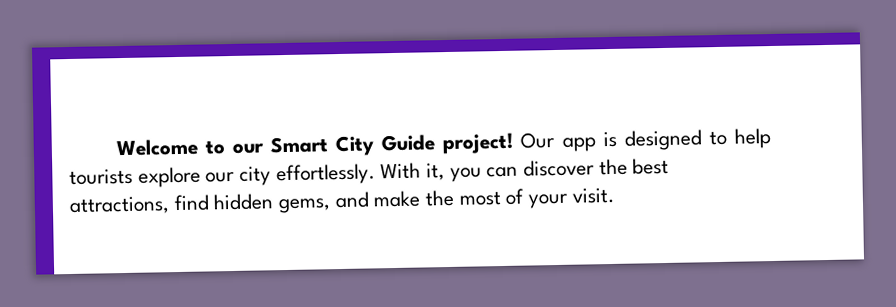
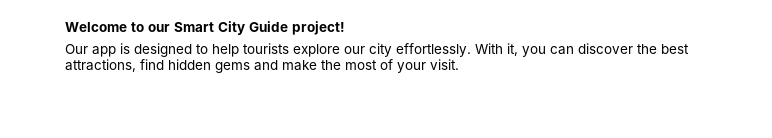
- Welcome to our Smart City Guide project! Our app is designed to help tourists explore our city effortlessly.
+ Welcome to our Smart City Guide project!
+ Our app is designed to help tourists explore our city effortlessly.
- With it, you can discover the best attractions, find hidden gems, and make the most of your visit.
+ With it, you can discover the best attractions, find hidden gems and make the most of your visit.

